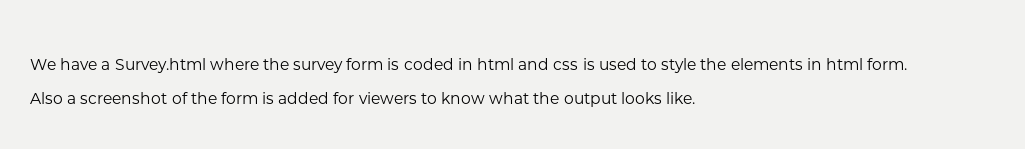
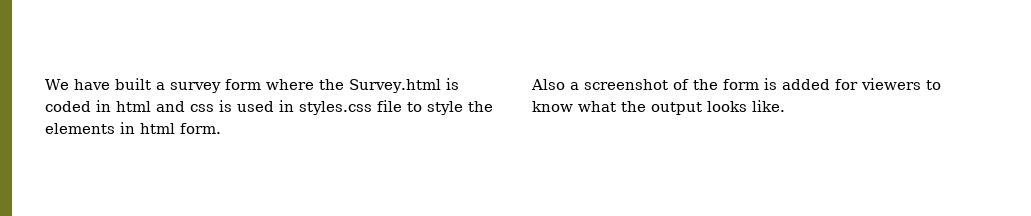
- We have a Survey.html where the survey form is coded in html and css is used to style the elements in html form.
+ We have built a survey form where the Survey.html is coded in html and css is used in styles.css file to style the elements in html form.

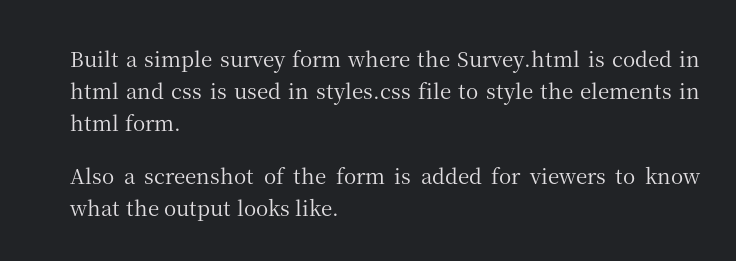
- We have built a survey form where the Survey.html is coded in html and css is used in styles.css file to style the elements in html form.
+ Built a simple survey form where the Survey.html is coded in html and css is used in styles.css file to style the elements in html form.

